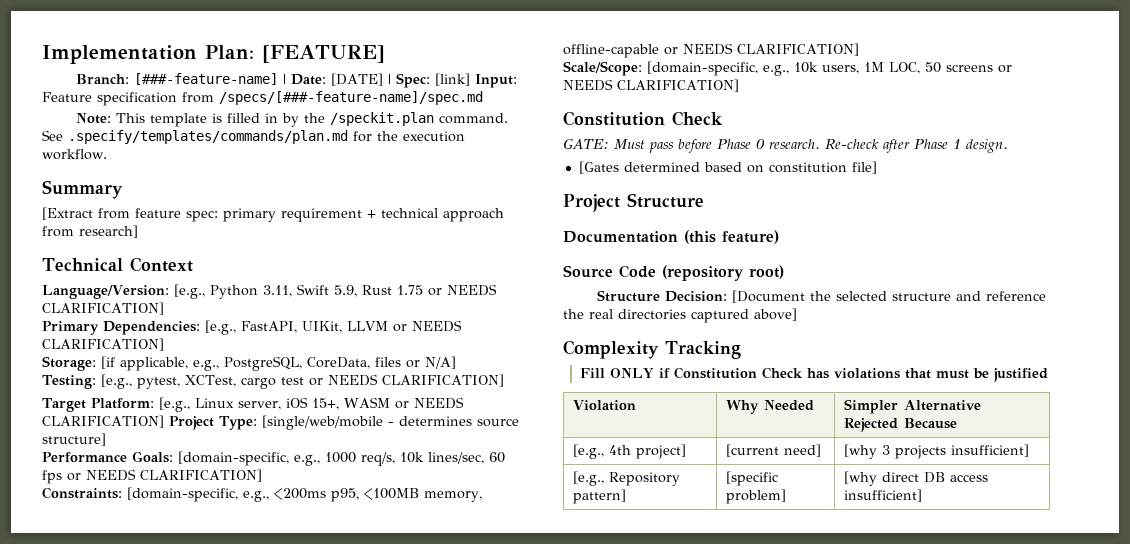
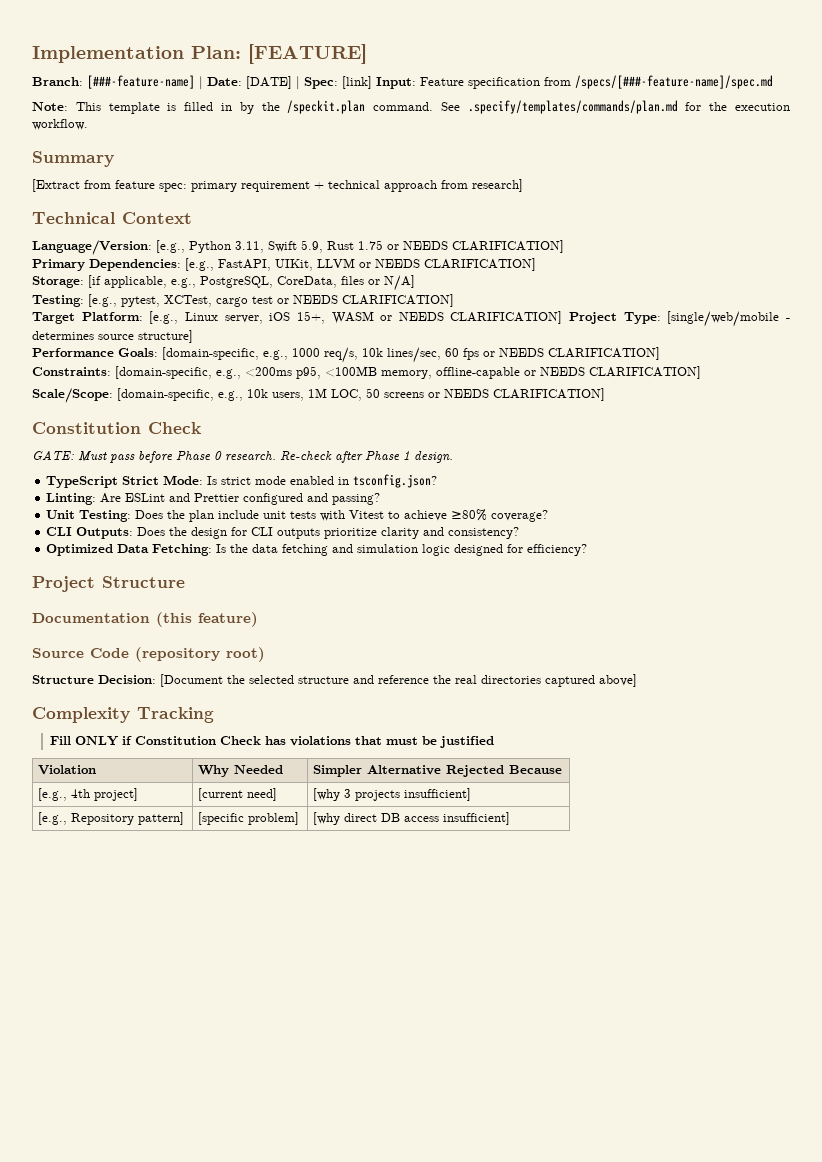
- [Gates determined based on constitution file]
+ TypeScript Strict Mode: Is strict mode enabled in tsconfig.json?
+ Linting: Are ESLint and Prettier configured and passing?
+ Unit Testing: Does the plan include unit tests with Vitest to achieve ≥80% coverage?
+ CLI Outputs: Does the design for CLI outputs prioritize clarity and consistency?
+ Optimized Data Fetching: Is the data fetching and simulation logic designed for efficiency?

